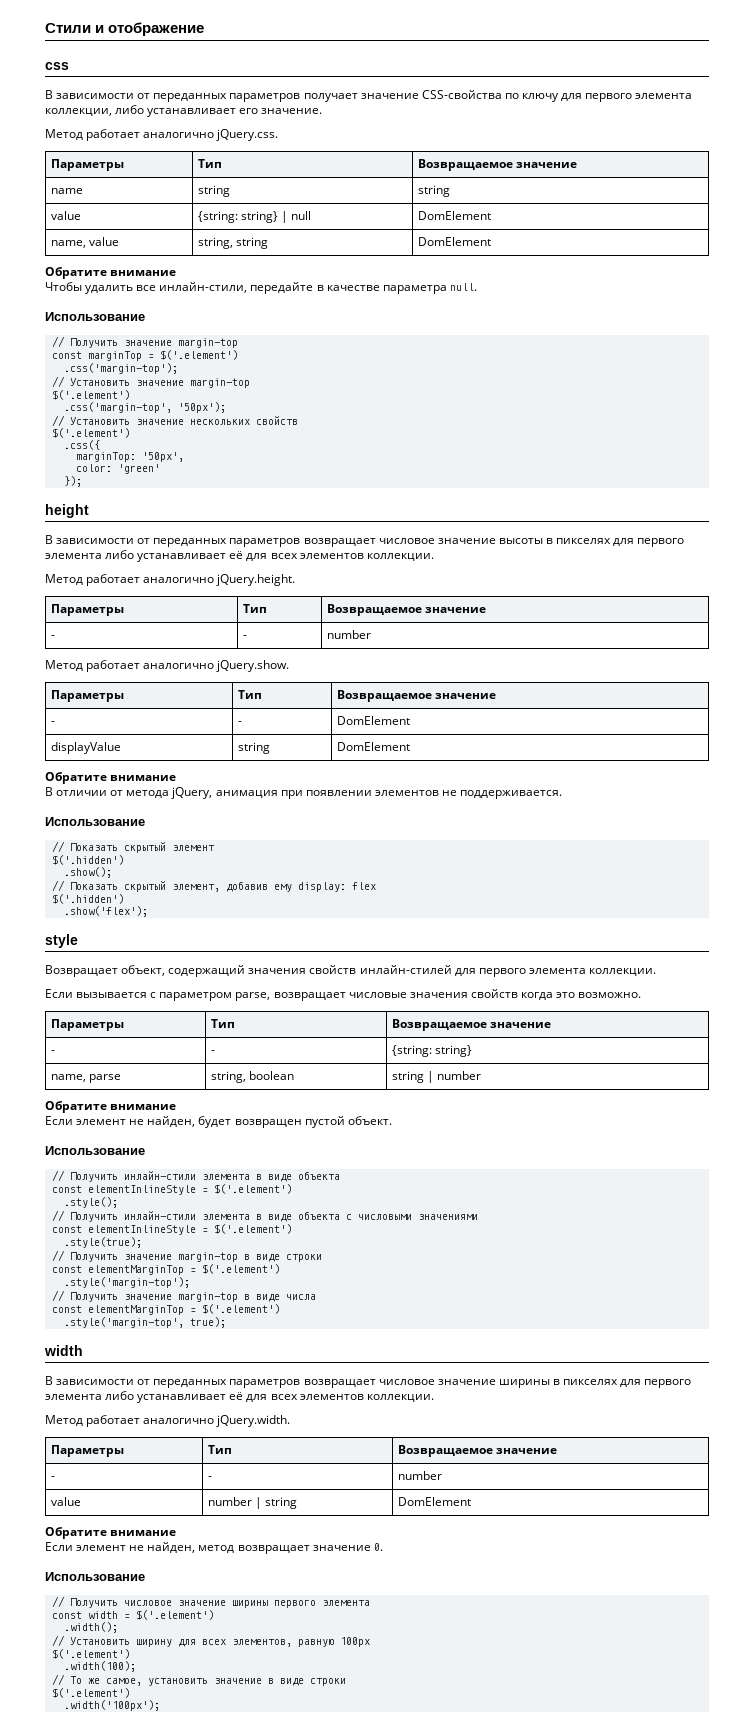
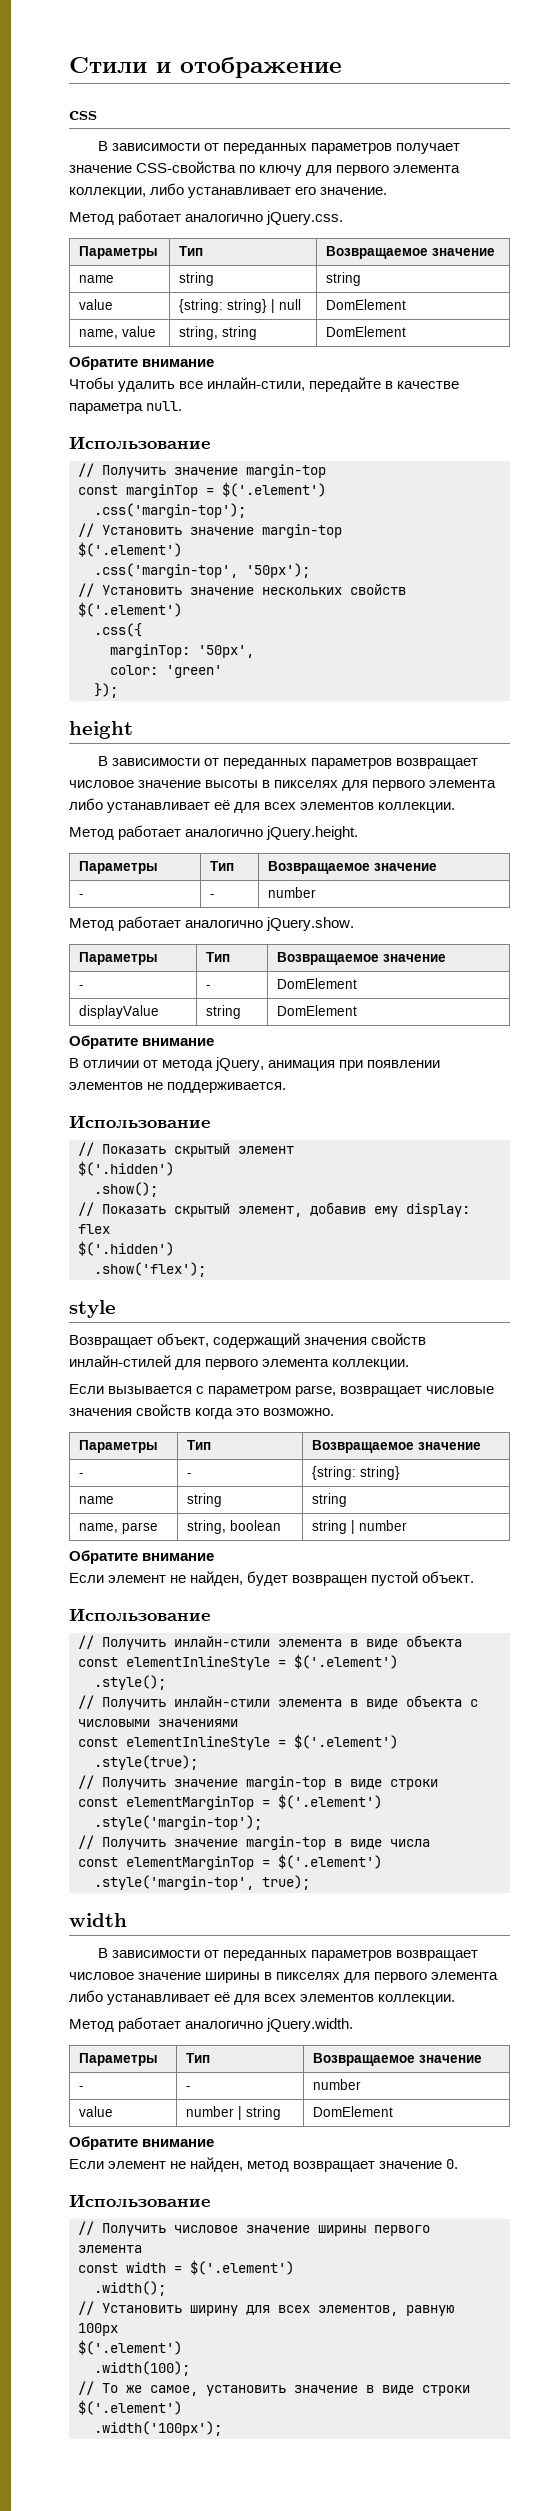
  - | - | {string: string}
+ name | string | string

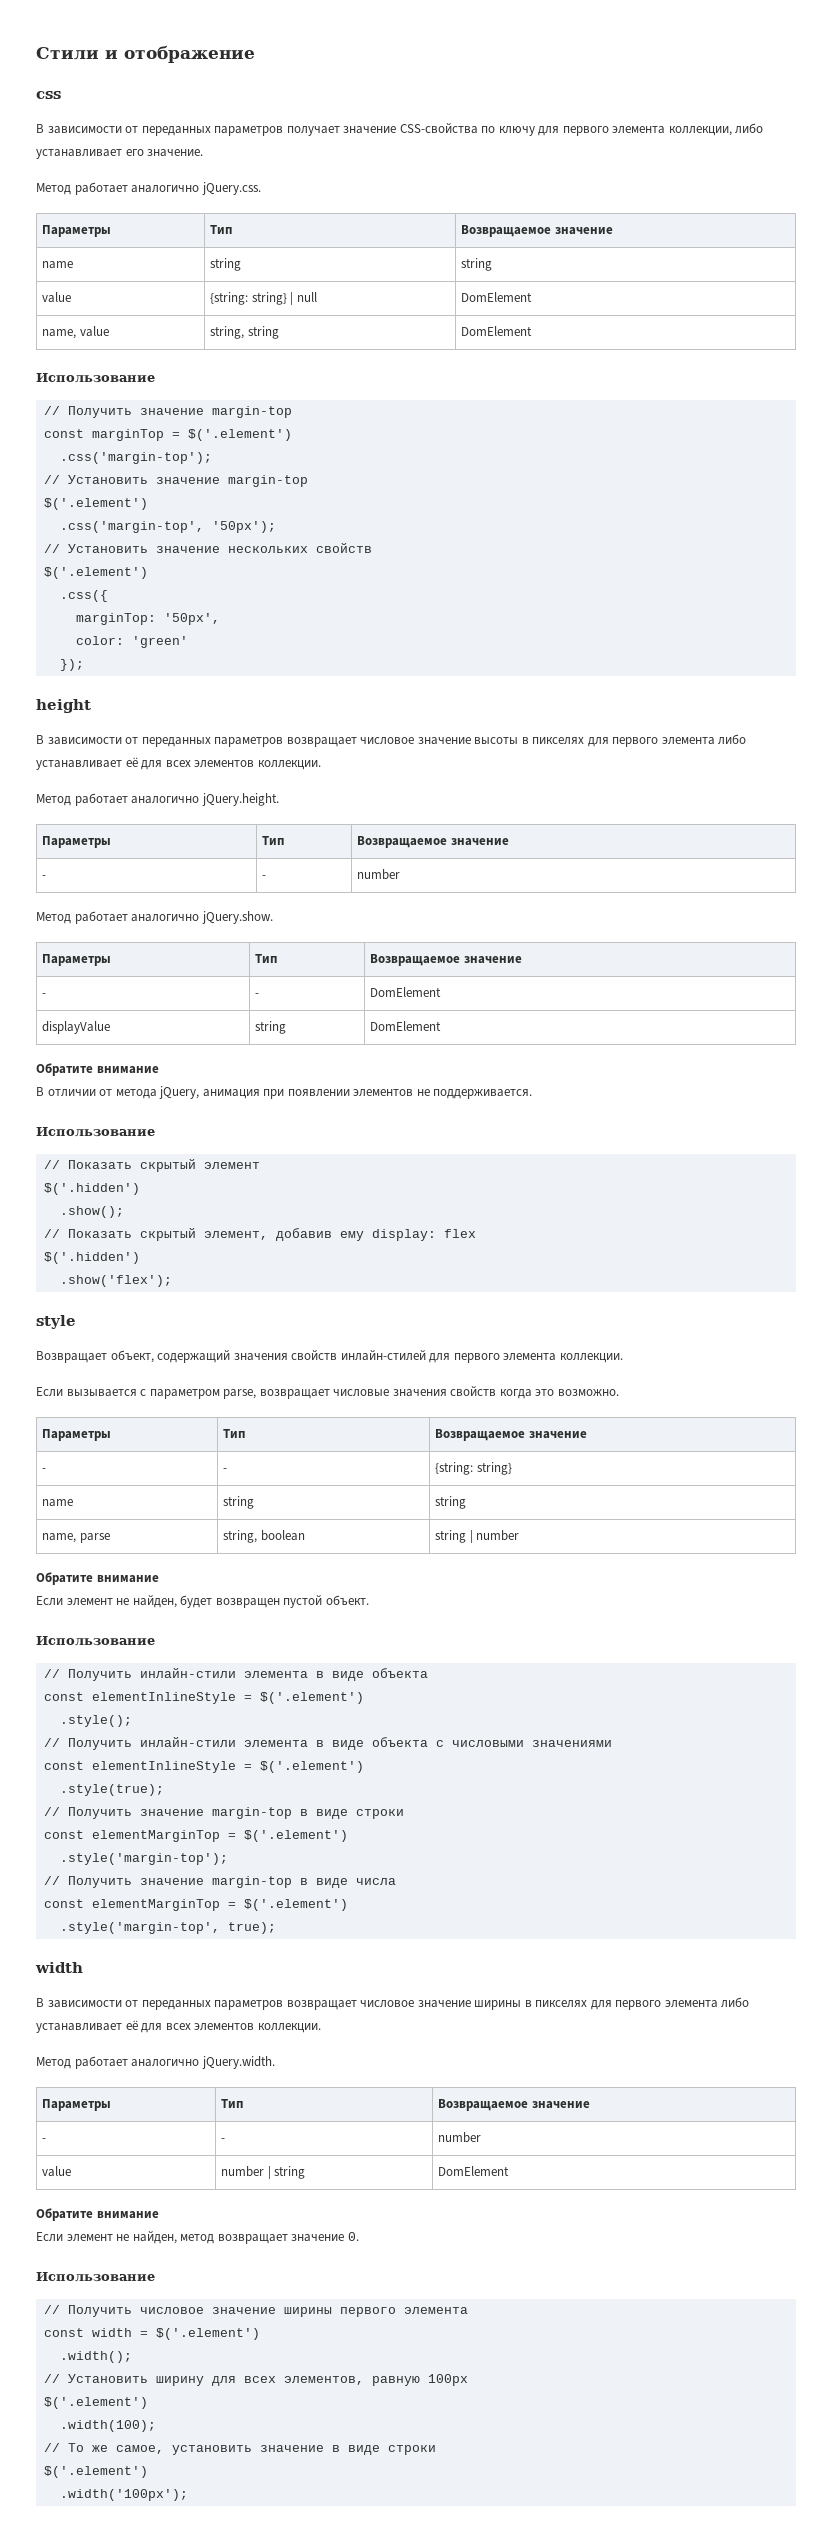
  name, value | string, string | DomElement
- Обратите внимание
- Чтобы удалить все инлайн-стили, передайте в качестве параметра null.

